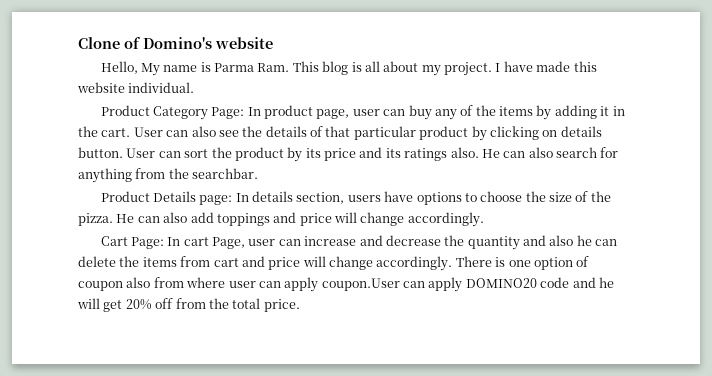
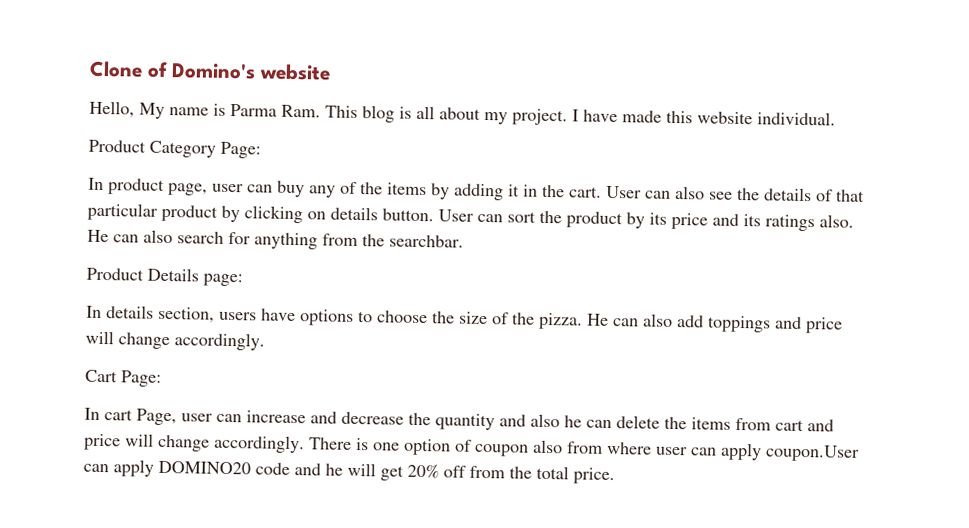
- Product Category Page: In product page, user can buy any of the items by adding it in the cart.
+ Product Category Page:
+ In product page, user can buy any of the items by adding it in the cart.
- Product Details page: In details section, users have options to choose the size of the pizza.
+ Product Details page:
+ In details section, users have options to choose the size of the pizza.
- Cart Page: In cart Page, user can increase and decrease the quantity and also he can delete the items from cart and price will change accordingly.
+ Cart Page:
+ In cart Page, user can increase and decrease the quantity and also he can delete the items from cart and price will change accordingly.

